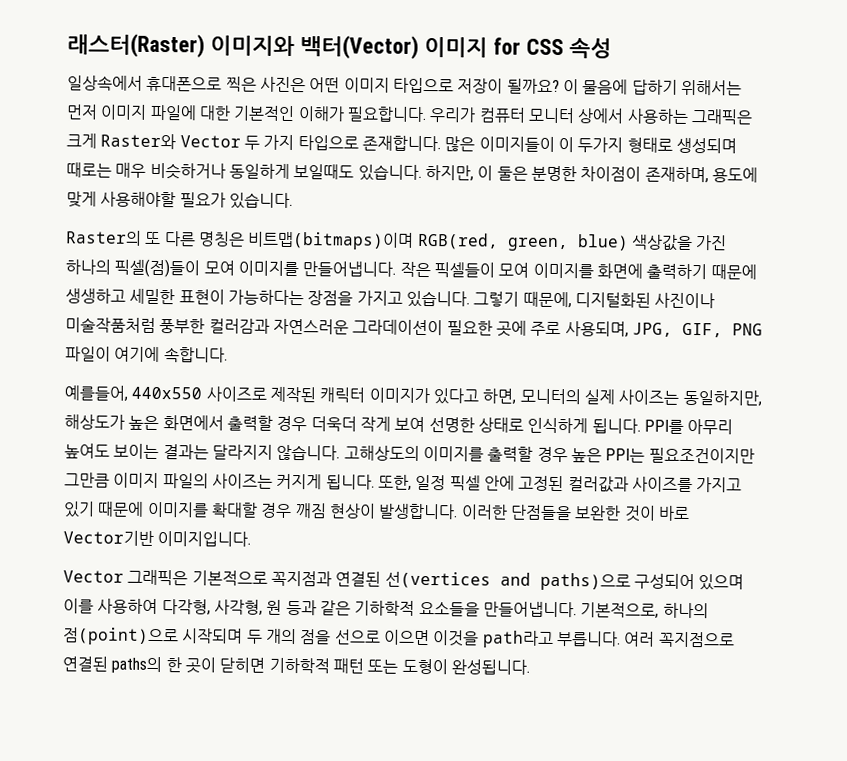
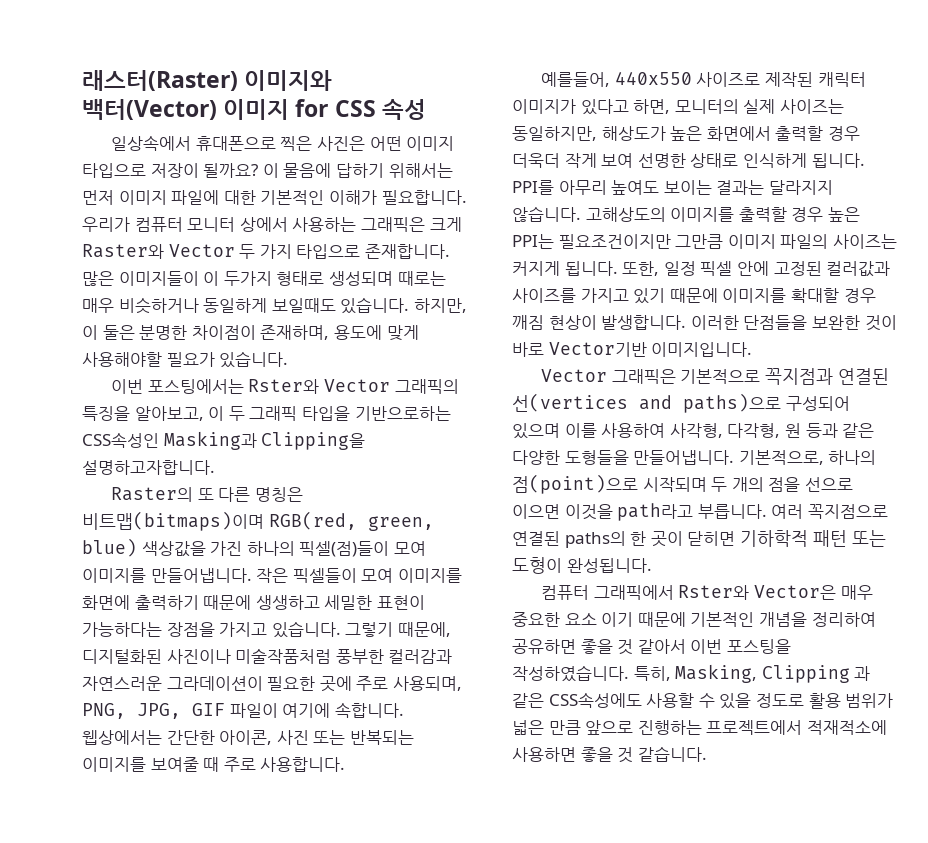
+ 이번 포스팅에서는 Rster와 Vector 그래픽의 특징을 알아보고, 이 두 그래픽 타입을 기반으로하는 CSS속성인 Masking과 Clipping을 설명하고자합니다.
- 그렇기 때문에, 디지털화된 사진이나 미술작품처럼 풍부한 컬러감과 자연스러운 그라데이션이 필요한 곳에 주로 사용되며, JPG, GIF, PNG 파일이 여기에 속합니다.
+ 그렇기 때문에, 디지털화된 사진이나 미술작품처럼 풍부한 컬러감과 자연스러운 그라데이션이 필요한 곳에 주로 사용되며, PNG, JPG, GIF 파일이 여기에 속합니다. 웹상에서는 간단한 아이콘, 사진 또는 반복되는 이미지를 보여줄 때 주로 사용합니다.
- Vector 그래픽은 기본적으로 꼭지점과 연결된 선(vertices and paths)으로 구성되어 있으며 이를 사용하여 다각형, 사각형, 원 등과 같은 기하학적 요소들을 만들어냅니다.
+ Vector 그래픽은 기본적으로 꼭지점과 연결된 선(vertices and paths)으로 구성되어 있으며 이를 사용하여 사각형, 다각형, 원 등과 같은 다양한 도형들을 만들어냅니다.
+ 컴퓨터 그래픽에서 Rster와 Vector은 매우 중요한 요소 이기 때문에 기본적인 개념을 정리하여 공유하면 좋을 것 같아서 이번 포스팅을 작성하였습니다. 특히, Masking, Clipping 과 같은 CSS속성에도 사용할 수 있을 정도로 활용 범위가 넓은 만큼 앞으로 진행하는 프로젝트에서 적재적소에 사용하면 좋을 것 같습니다.

